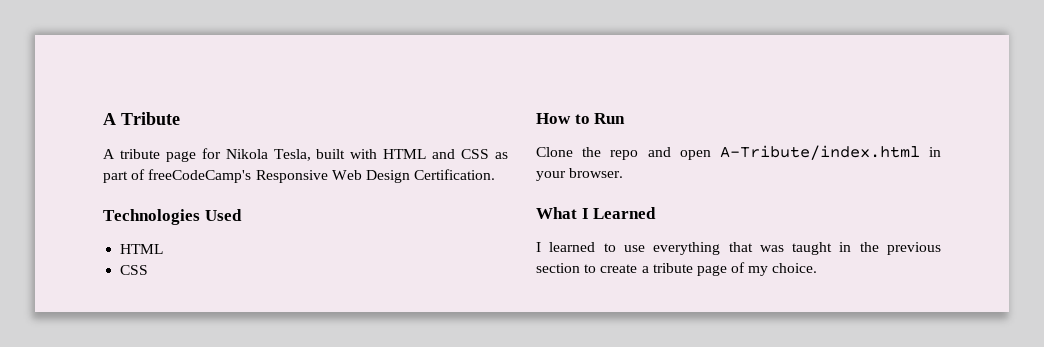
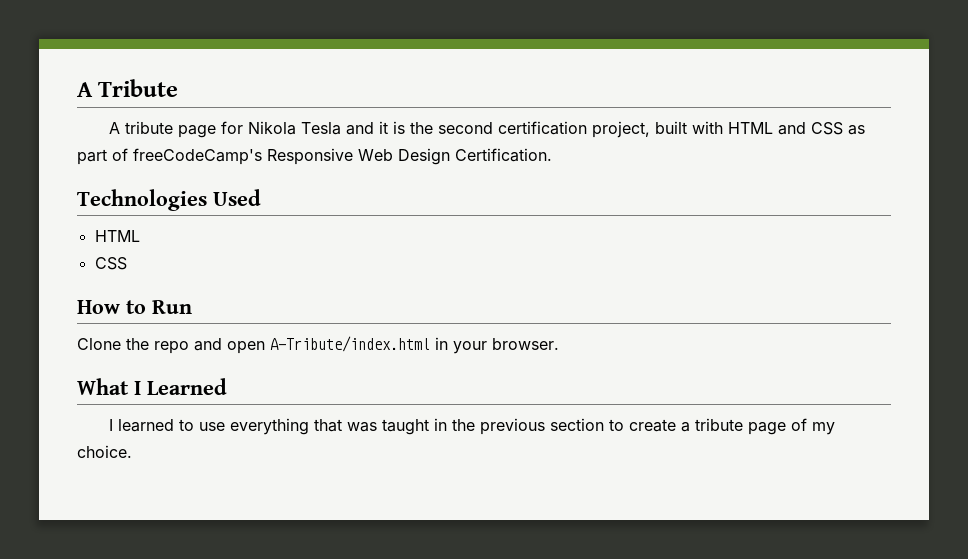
- A tribute page for Nikola Tesla, built with HTML and CSS as part of freeCodeCamp's Responsive Web Design Certification.
+ A tribute page for Nikola Tesla and it is the second certification project, built with HTML and CSS as part of freeCodeCamp's Responsive Web Design Certification.

